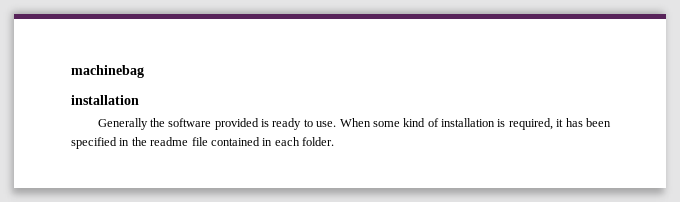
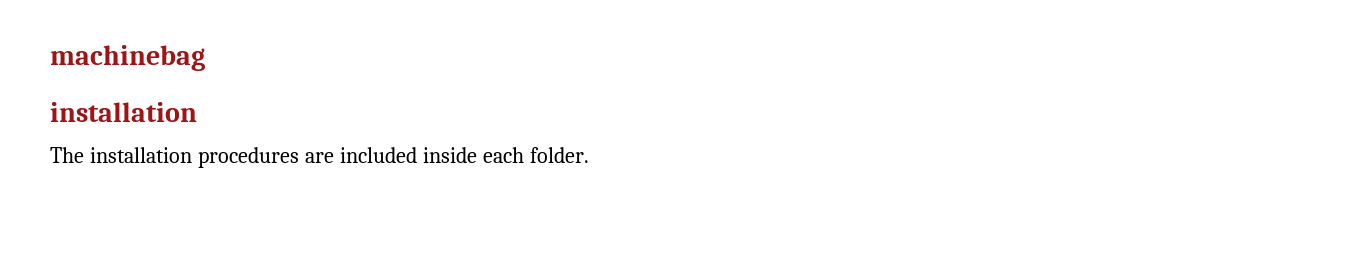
- Generally the software provided is ready to use. When some kind of installation is required, it has been specified in the readme file contained in each folder.
+ The installation procedures are included inside each folder.

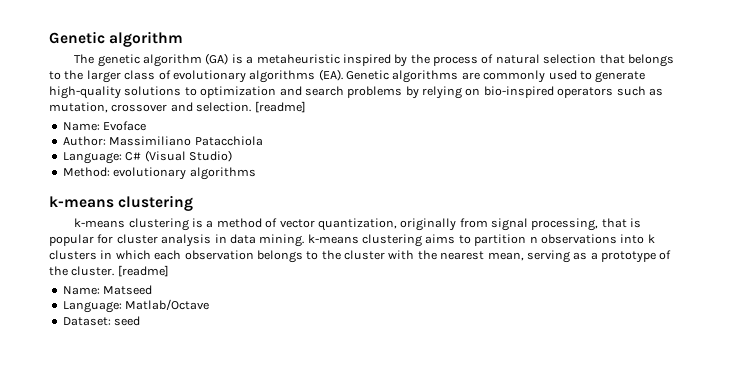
- machinebag
- installation
+ Genetic algorithm
- The installation procedures are included inside each folder.
+ The genetic algorithm (GA) is a metaheuristic inspired by the process of natural selection that belongs to the larger class of evolutionary algorithms (EA). Genetic algorithms are commonly used to generate high-quality solutions to optimization and search problems by relying on bio-inspired operators such as mutation, crossover and selection. [readme]
+ Name: Evoface
+ Author: Massimiliano Patacchiola
+ Language: C# (Visual Studio)
+ Method: evolutionary algorithms
+ k-means clustering
+ k-means clustering is a method of vector quantization, originally from signal processing, that is popular for cluster analysis in data mining. k-means clustering aims to partition n observations into k clusters in which each observation belongs to the cluster with the nearest mean, serving as a prototype of the cluster. [readme]
+ Name: Matseed
+ Language: Matlab/Octave
+ Dataset: seed

